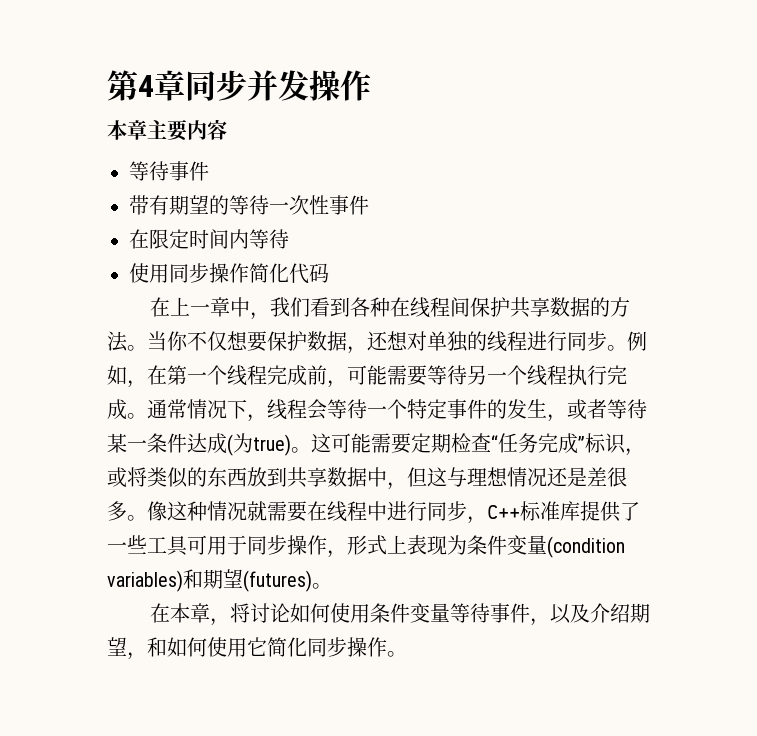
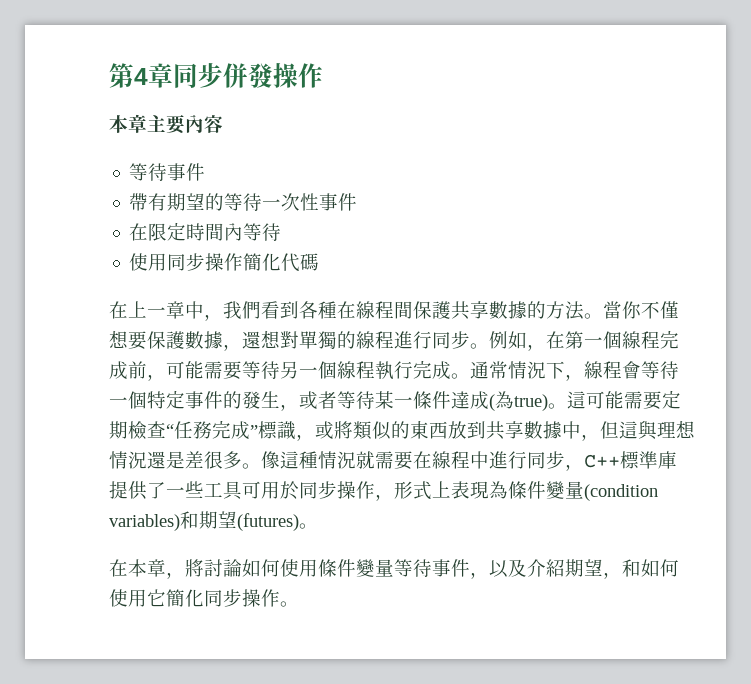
- 第4章同步并发操作
+ 第4章同步併發操作
- 本章主要内容
+ 本章主要內容
- 带有期望的等待一次性事件
+ 帶有期望的等待一次性事件
- 在限定时间内等待
+ 在限定時間內等待
- 使用同步操作简化代码
+ 使用同步操作簡化代碼
- 在上一章中，我们看到各种在线程间保护共享数据的方法。当你不仅想要保护数据，还想对单独的线程进行同步。
+ 在上一章中，我們看到各種在線程間保護共享數據的方法。當你不僅想要保護數據，還想對單獨的線程進行同步。
- 例如，在第一个线程完成前，可能需要等待另一个线程执行完成。
+ 例如，在第一個線程完成前，可能需要等待另一個線程執行完成。
- 通常情况下，线程会等待一个特定事件的发生，或者等待某一条件达成(为true)。这可能需要定期检查“任务完成”标识，或将类似的东西放到共享数据中，但这与理想情况还是差很多。像这种情况就需要在线程中进行同步，C++标准库提供了一些工具可用于同步操作，形式上表现为条件变量(condition variables)和期望(futures)。
+ 通常情況下，線程會等待一個特定事件的發生，或者等待某一條件達成(為true)。這可能需要定期檢查“任務完成”標識，或將類似的東西放到共享數據中，但這與理想情況還是差很多。像這種情況就需要在線程中進行同步，C++標準庫提供了一些工具可用於同步操作，形式上表現為條件變量(condition variables)和期望(futures)。
- 在本章，将讨论如何使用条件变量等待事件，以及介绍期望，和如何使用它简化同步操作。
+ 在本章，將討論如何使用條件變量等待事件，以及介紹期望，和如何使用它簡化同步操作。

